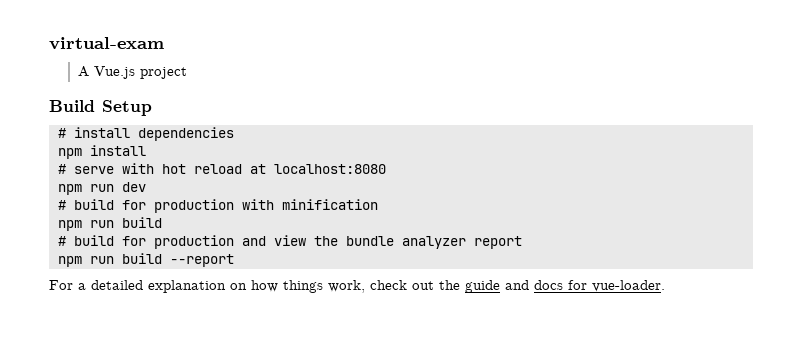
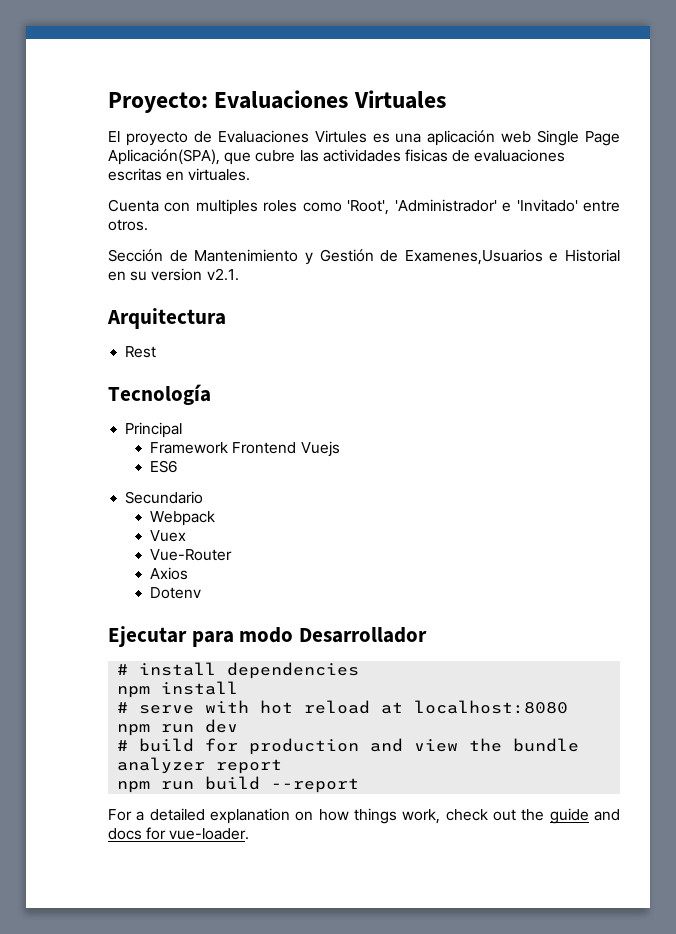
- virtual-exam
- A Vue.js project
- Build Setup
+ Proyecto: Evaluaciones Virtuales
+ El proyecto de Evaluaciones Virtules es una aplicación web Single Page Aplicación(SPA), que cubre las actividades fisicas de evaluaciones escritas en virtuales.
+ Cuenta con multiples roles como 'Root', 'Administrador' e 'Invitado' entre otros.
+ Sección de Mantenimiento y Gestión de Examenes,Usuarios e Historial en su version v2.1.
+ Arquitectura
+ Rest
+ Tecnología
+ Principal
+ Framework Frontend Vuejs
+ ES6
+ Secundario
+ Webpack
+ Vuex
+ Vue-Router
+ Axios
+ Dotenv
+ Ejecutar para modo Desarrollador
- # build for production with minification
- npm run build

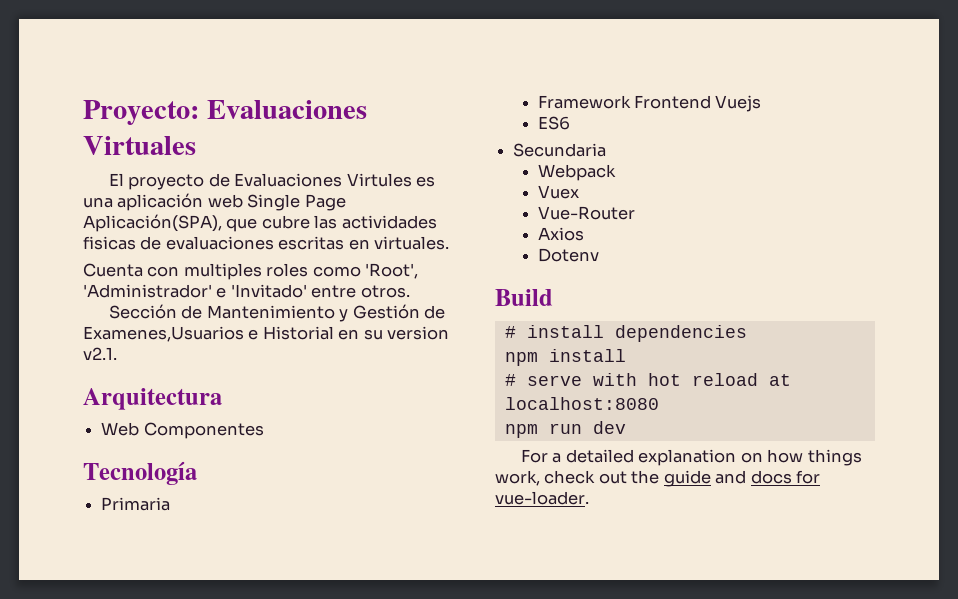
- Rest
+ Web Componentes
- Principal
+ Primaria
- Secundario
+ Secundaria
- Ejecutar para modo Desarrollador
+ Build
- # build for production and view the bundle analyzer report
- npm run build --report

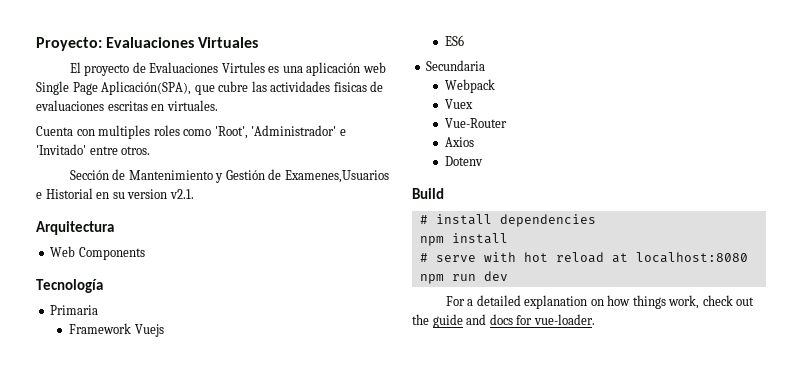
- Web Componentes
+ Web Components
- Framework Frontend Vuejs
+ Framework Vuejs

